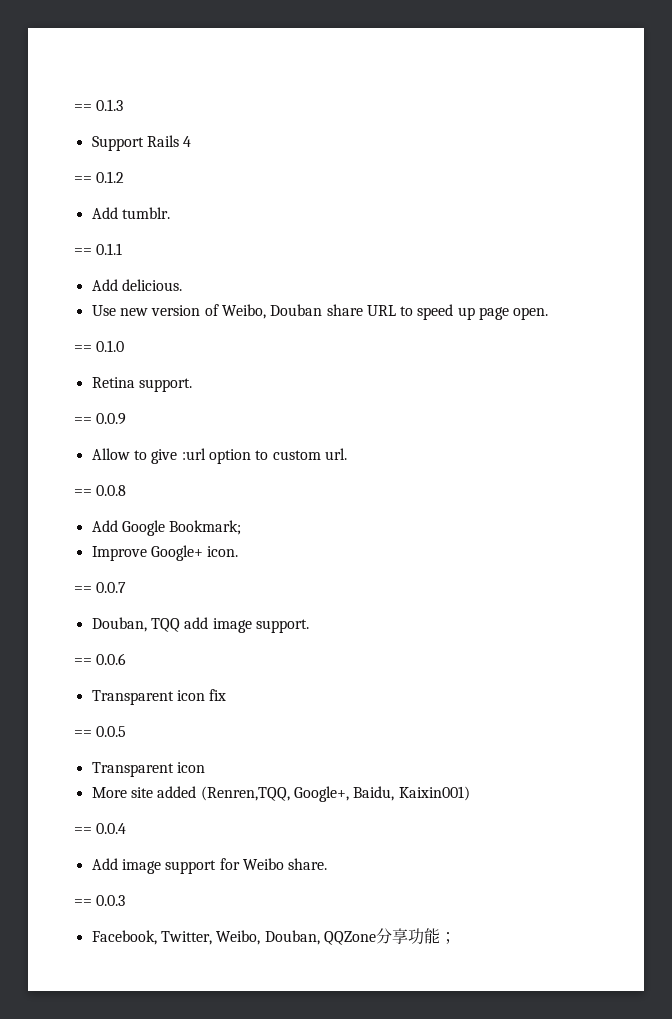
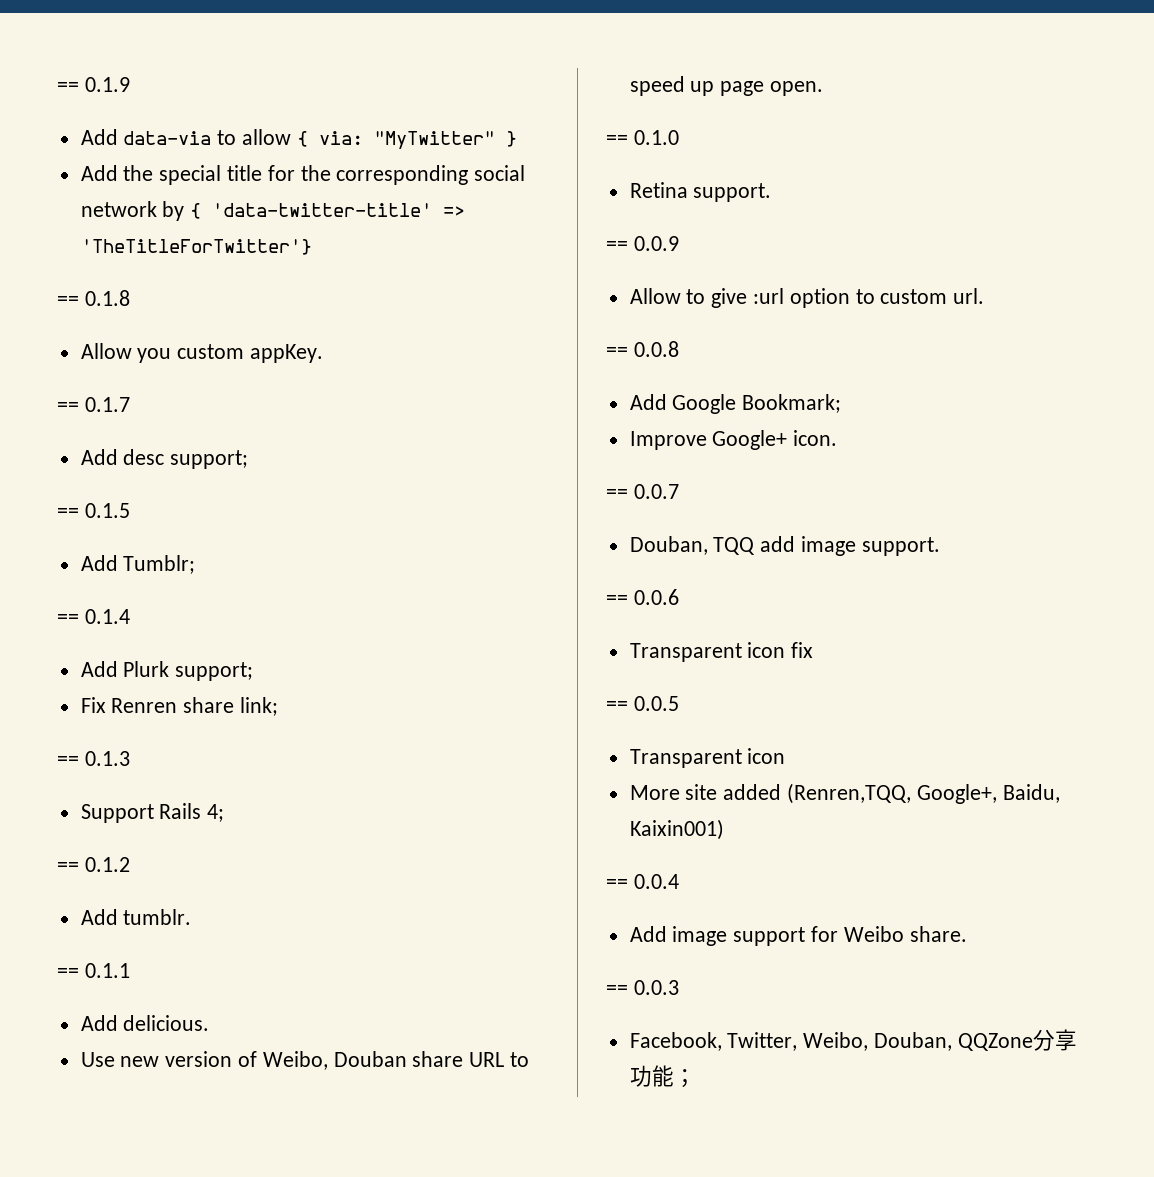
+ == 0.1.9
+ Add data-via to allow { via: "MyTwitter" }
+ Add the special title for the corresponding social network by { 'data-twitter-title' => 'TheTitleForTwitter'}
+ == 0.1.8
+ Allow you custom appKey.
+ == 0.1.7
+ Add desc support;
+ == 0.1.5
+ Add Tumblr;
+ == 0.1.4
+ Add Plurk support;
+ Fix Renren share link;
- Support Rails 4
+ Support Rails 4;

